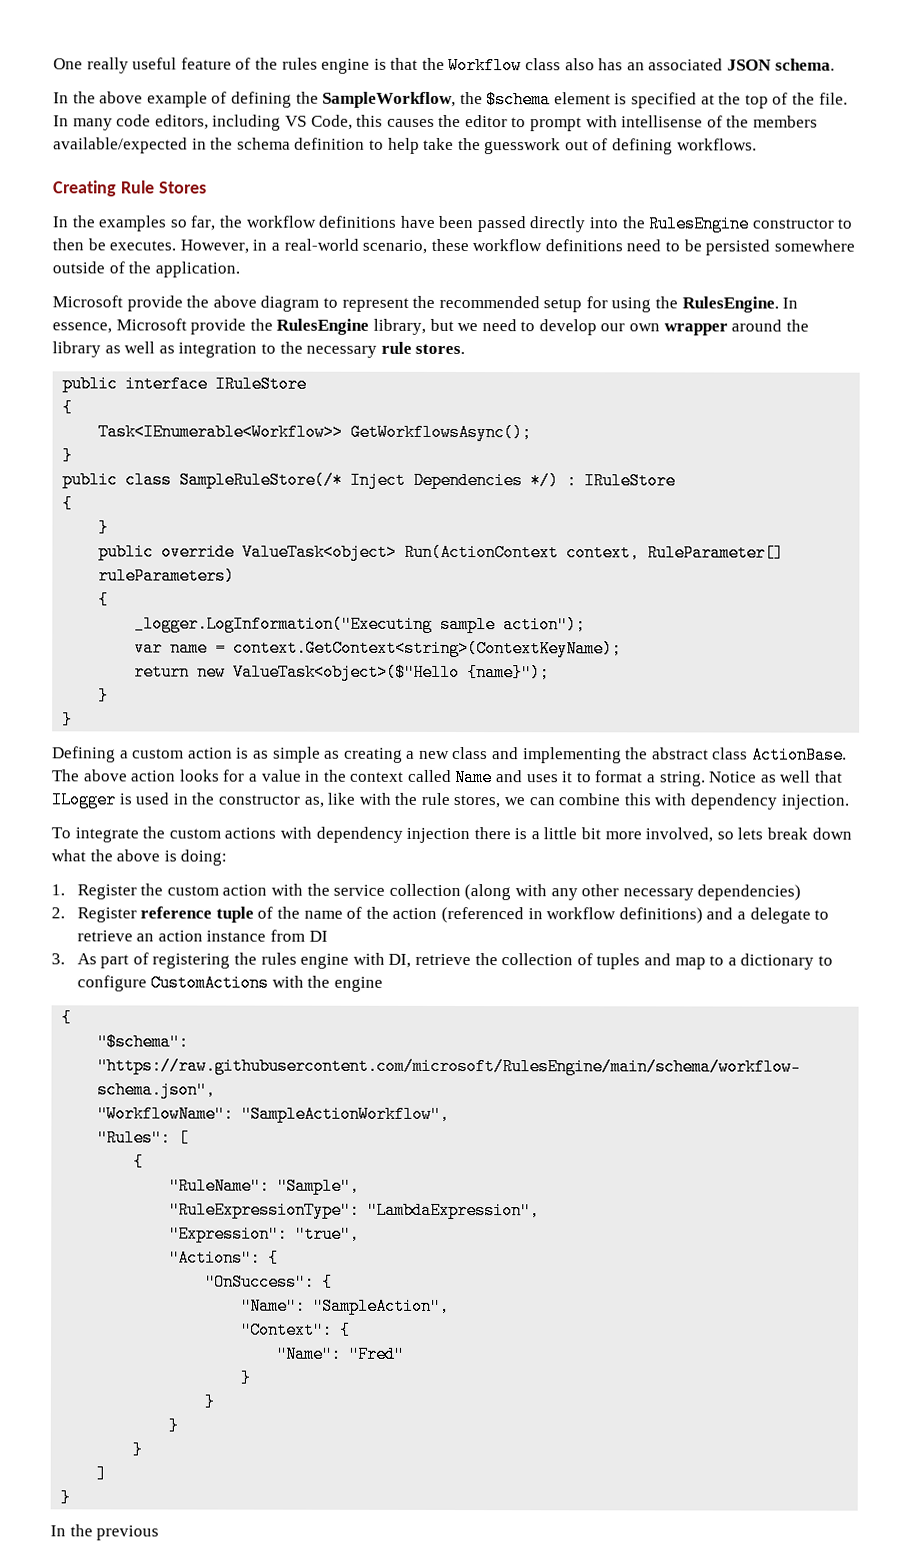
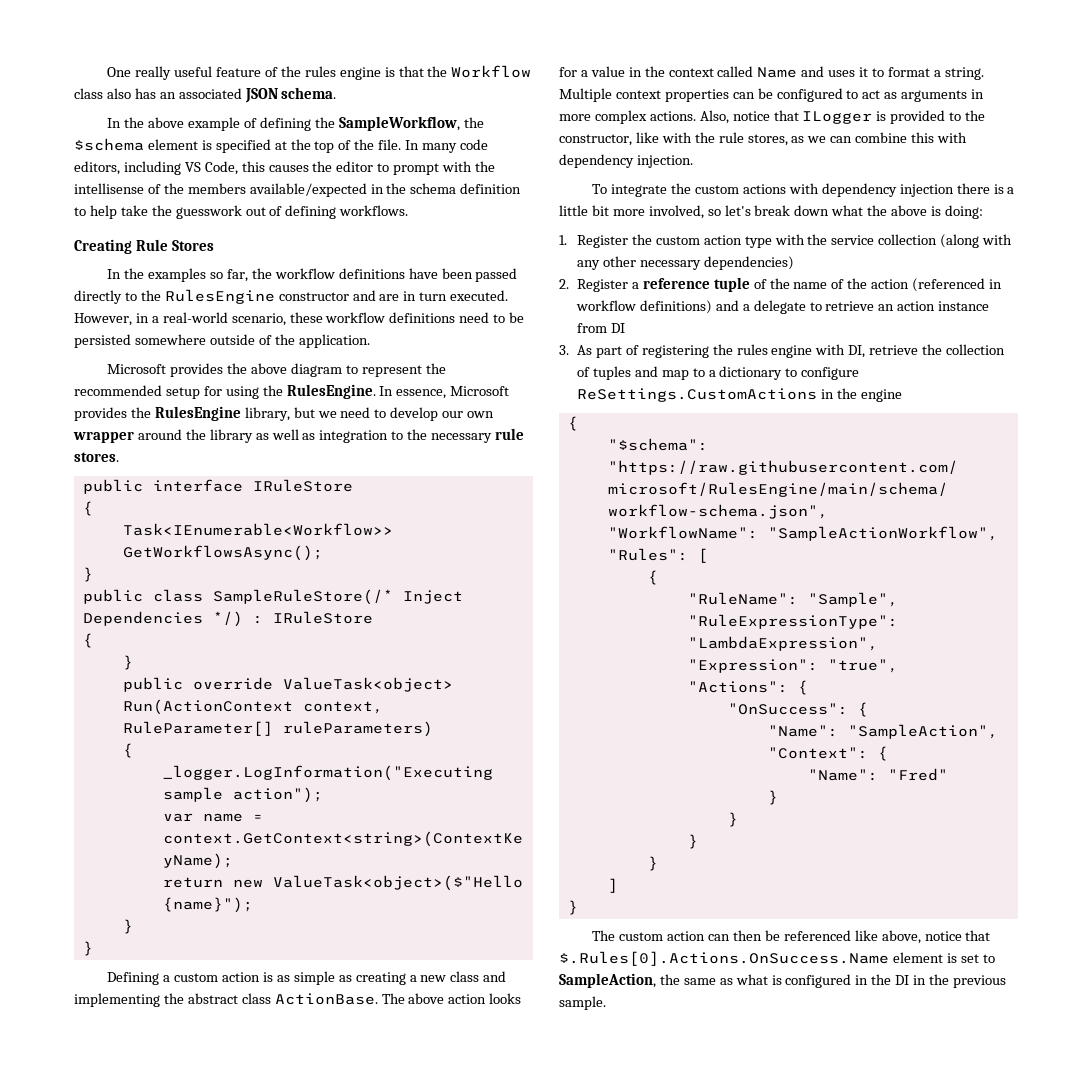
- In many code editors, including VS Code, this causes the editor to prompt with intellisense of the members available/expected in the schema definition to help take the guesswork out of defining workflows.
+ In many code editors, including VS Code, this causes the editor to prompt with the intellisense of the members available/expected in the schema definition to help take the guesswork out of defining workflows.
- In the examples so far, the workflow definitions have been passed directly into the RulesEngine constructor to then be executes.
+ In the examples so far, the workflow definitions have been passed directly to the RulesEngine constructor and are in turn executed.
- Microsoft provide the above diagram to represent the recommended setup for using the RulesEngine.
+ Microsoft provides the above diagram to represent the recommended setup for using the RulesEngine.
- In essence, Microsoft provide the RulesEngine library, but we need to develop our own wrapper around the library as well as integration to the necessary rule stores.
+ In essence, Microsoft provides the RulesEngine library, but we need to develop our own wrapper around the library as well as integration to the necessary rule stores.
- Notice as well that ILogger is used in the constructor as, like with the rule stores, we can combine this with dependency injection.
+ Multiple context properties can be configured to act as arguments in more complex actions. Also, notice that ILogger is provided to the constructor, like with the rule stores, as we can combine this with dependency injection.
- To integrate the custom actions with dependency injection there is a little bit more involved, so lets break down what the above is doing:
+ To integrate the custom actions with dependency injection there is a little bit more involved, so let's break down what the above is doing:
- 1. Register the custom action with the service collection (along with any other necessary dependencies)
+ 1. Register the custom action type with the service collection (along with any other necessary dependencies)
- 2. Register reference tuple of the name of the action (referenced in workflow definitions) and a delegate to retrieve an action instance from DI
+ 2. Register a reference tuple of the name of the action (referenced in workflow definitions) and a delegate to retrieve an action instance from DI
- 3. As part of registering the rules engine with DI, retrieve the collection of tuples and map to a dictionary to configure CustomActions with the engine
+ 3. As part of registering the rules engine with DI, retrieve the collection of tuples and map to a dictionary to configure ReSettings.CustomActions in the engine
- In the previous
+ The custom action can then be referenced like above, notice that $.Rules[0].Actions.OnSuccess.Name element is set to SampleAction, the same as what is configured in the DI in the previous sample.

